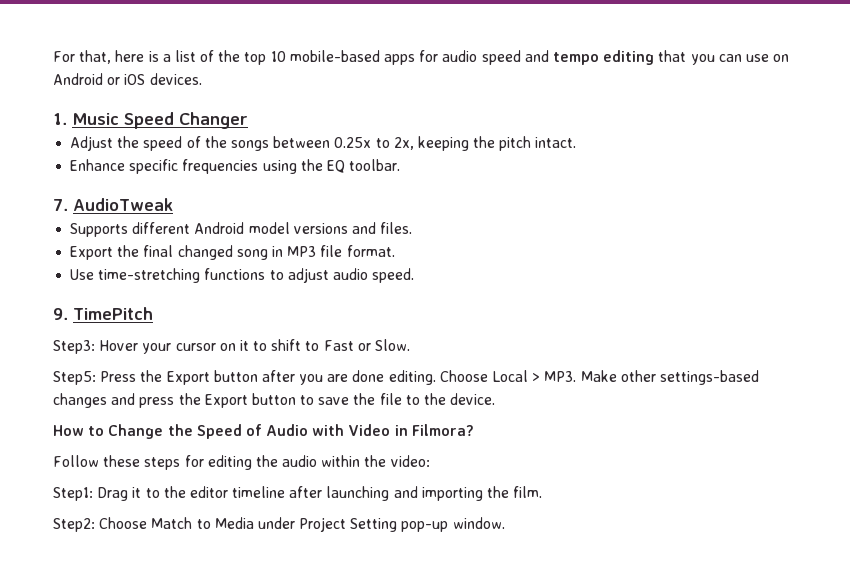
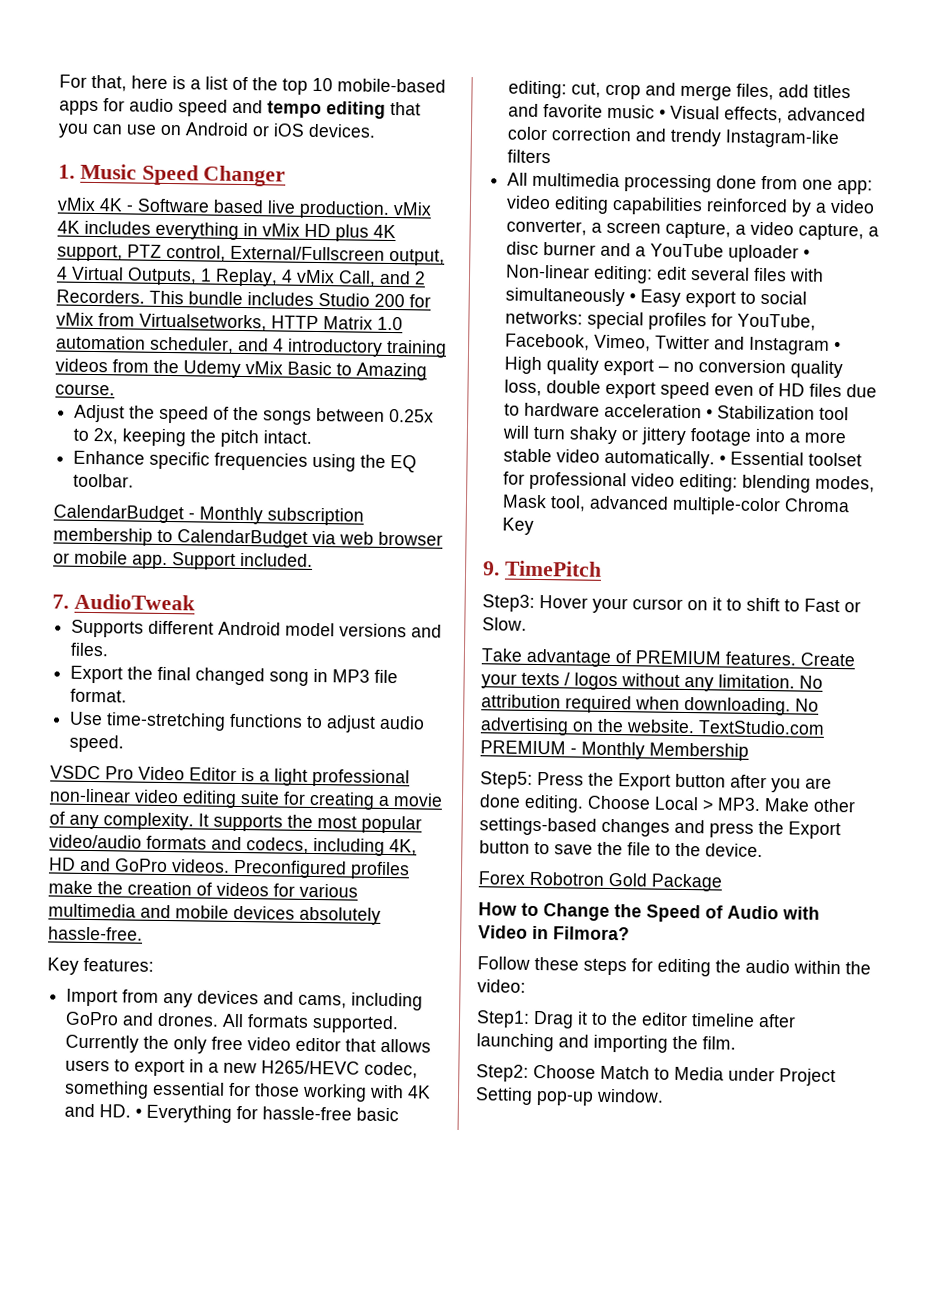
+ vMix 4K - Software based live production. vMix 4K includes everything in vMix HD plus 4K support, PTZ control, External/Fullscreen output, 4 Virtual Outputs, 1 Replay, 4 vMix Call, and 2 Recorders. This bundle includes Studio 200 for vMix from Virtualsetworks, HTTP Matrix 1.0 automation scheduler, and 4 introductory training videos from the Udemy vMix Basic to Amazing course.
+ CalendarBudget - Monthly subscription membership to CalendarBudget via web browser or mobile app. Support included.
+ VSDC Pro Video Editor is a light professional non-linear video editing suite for creating a movie of any complexity. It supports the most popular video/audio formats and codecs, including 4K, HD and GoPro videos. Preconfigured profiles make the creation of videos for various multimedia and mobile devices absolutely hassle-free.
+ Key features:
+ Import from any devices and cams, including GoPro and drones. All formats supported. Сurrently the only free video editor that allows users to export in a new H265/HEVC codec, something essential for those working with 4K and HD. • Everything for hassle-free basic editing: cut, crop and merge files, add titles and favorite music • Visual effects, advanced color correction and trendy Instagram-like filters
+ All multimedia processing done from one app: video editing capabilities reinforced by a video converter, a screen capture, a video capture, a disc burner and a YouTube uploader • Non-linear editing: edit several files with simultaneously • Easy export to social networks: special profiles for YouTube, Facebook, Vimeo, Twitter and Instagram • High quality export – no conversion quality loss, double export speed even of HD files due to hardware acceleration • Stabilization tool will turn shaky or jittery footage into a more stable video automatically. • Essential toolset for professional video editing: blending modes, Mask tool, advanced multiple-color Chroma Key
+ Take advantage of PREMIUM features. Create your texts / logos without any limitation. No attribution required when downloading. No advertising on the website. TextStudio.com PREMIUM - Monthly Membership
+ Forex Robotron Gold Package

